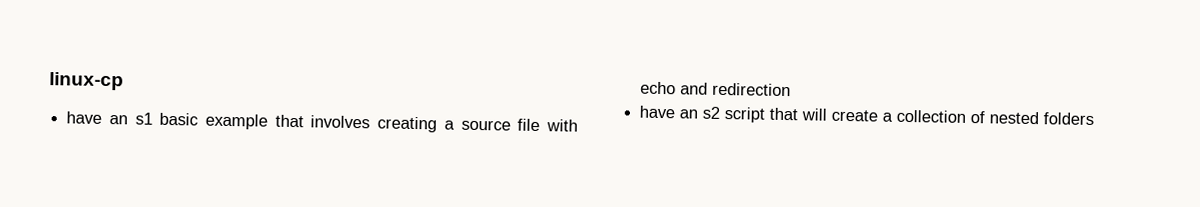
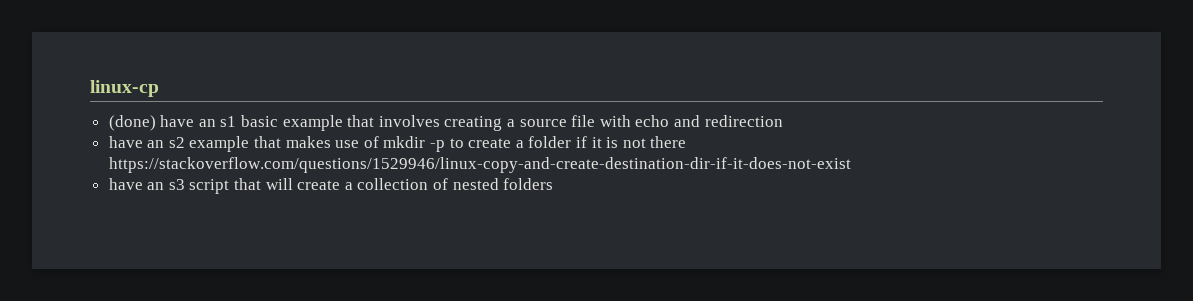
- have an s1 basic example that involves creating a source file with echo and redirection
+ (done) have an s1 basic example that involves creating a source file with echo and redirection
- have an s2 script that will create a collection of nested folders
+ have an s2 example that makes use of mkdir -p to create a folder if it is not there https://stackoverflow.com/questions/1529946/linux-copy-and-create-destination-dir-if-it-does-not-exist
+ have an s3 script that will create a collection of nested folders

